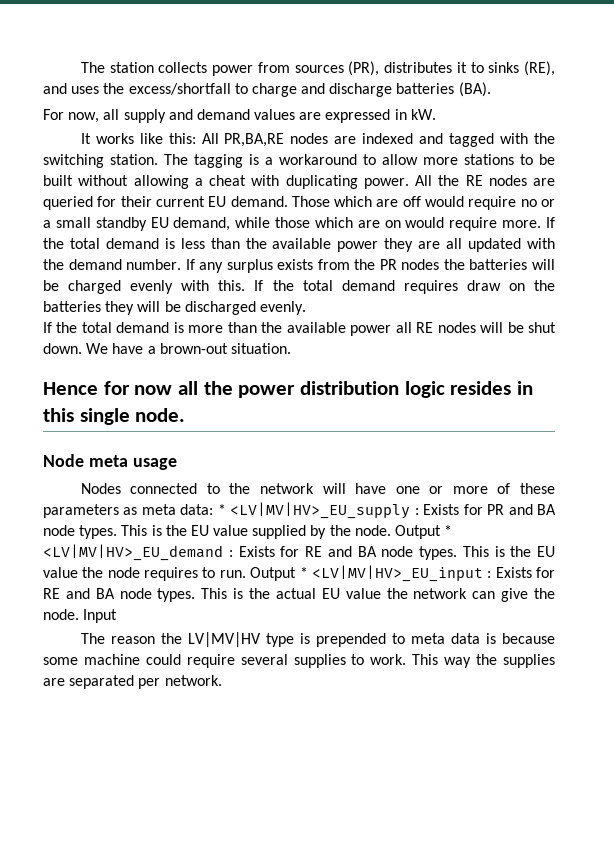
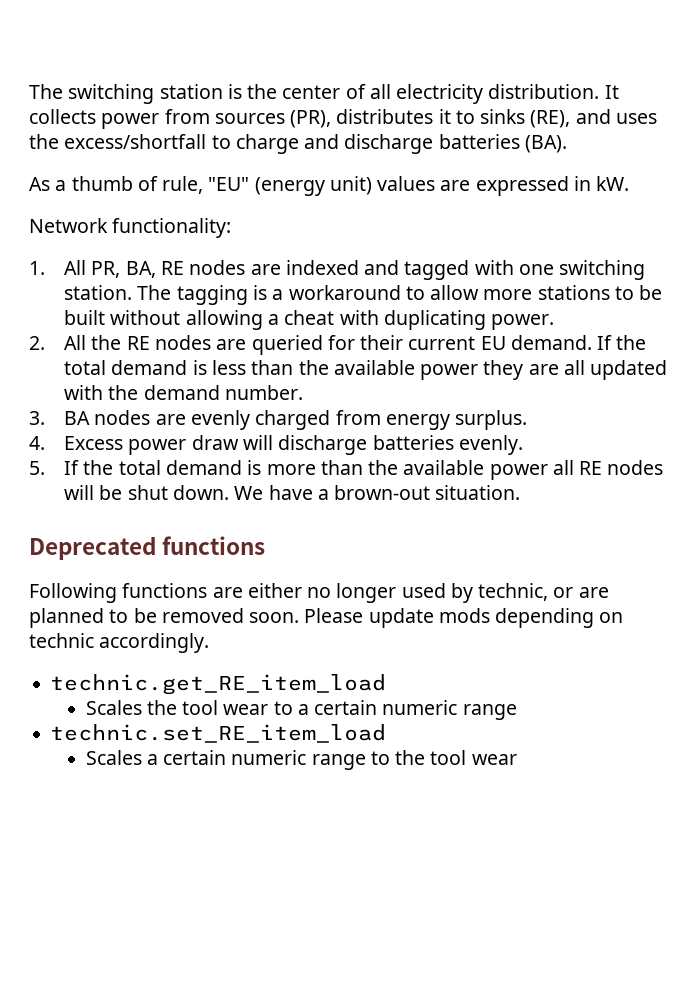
- The station collects power from sources (PR), distributes it to sinks (RE), and uses the excess/shortfall to charge and discharge batteries (BA).
+ The switching station is the center of all electricity distribution. It collects power from sources (PR), distributes it to sinks (RE), and uses the excess/shortfall to charge and discharge batteries (BA).
- For now, all supply and demand values are expressed in kW.
+ As a thumb of rule, "EU" (energy unit) values are expressed in kW.
- It works like this: All PR,BA,RE nodes are indexed and tagged with the switching station.
+ Network functionality:
+ 1. All PR, BA, RE nodes are indexed and tagged with one switching station.
- The tagging is a workaround to allow more stations to be built without allowing a cheat with duplicating power. All the RE nodes are queried for their current EU demand.
+ The tagging is a workaround to allow more stations to be built without allowing a cheat with duplicating power.
+ 2. All the RE nodes are queried for their current EU demand.
- Those which are off would require no or a small standby EU demand, while those which are on would require more.
- If the total demand is less than the available power they are all updated with the demand number. If any surplus exists from the PR nodes the batteries will be charged evenly with this. If the total demand requires draw on the batteries they will be discharged evenly.
+ If the total demand is less than the available power they are all updated with the demand number.
+ 3. BA nodes are evenly charged from energy surplus.
+ 4. Excess power draw will discharge batteries evenly.
- If the total demand is more than the available power all RE nodes will be shut down.
+ 5. If the total demand is more than the available power all RE nodes will be shut down.
- Hence for now all the power distribution logic resides in this single node.
- Node meta usage
- Nodes connected to the network will have one or more of these parameters as meta data: * <LV|MV|HV>_EU_supply : Exists for PR and BA node types. This is the EU value supplied by the node. Output * <LV|MV|HV>_EU_demand : Exists for RE and BA node types. This is the EU value the node requires to run. Output * <LV|MV|HV>_EU_input : Exists for RE and BA node types. This is the actual EU value the network can give the node. Input
- The reason the LV|MV|HV type is prepended to meta data is because some machine could require several supplies to work. This way the supplies are separated per network.
+ Deprecated functions
+ Following functions are either no longer used by technic, or are planned to be removed soon. Please update mods depending on technic accordingly.
+ technic.get_RE_item_load
+ Scales the tool wear to a certain numeric range
+ technic.set_RE_item_load
+ Scales a certain numeric range to the tool wear

